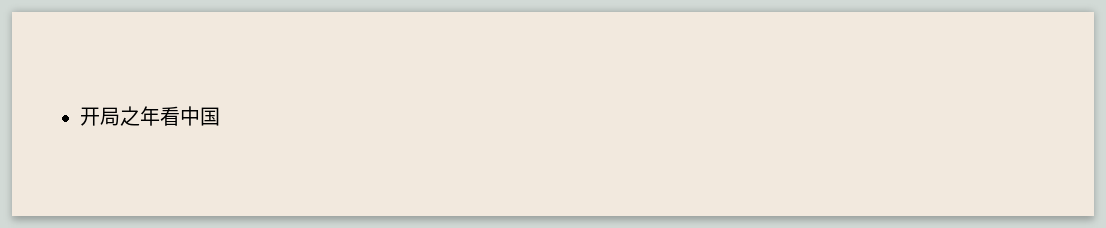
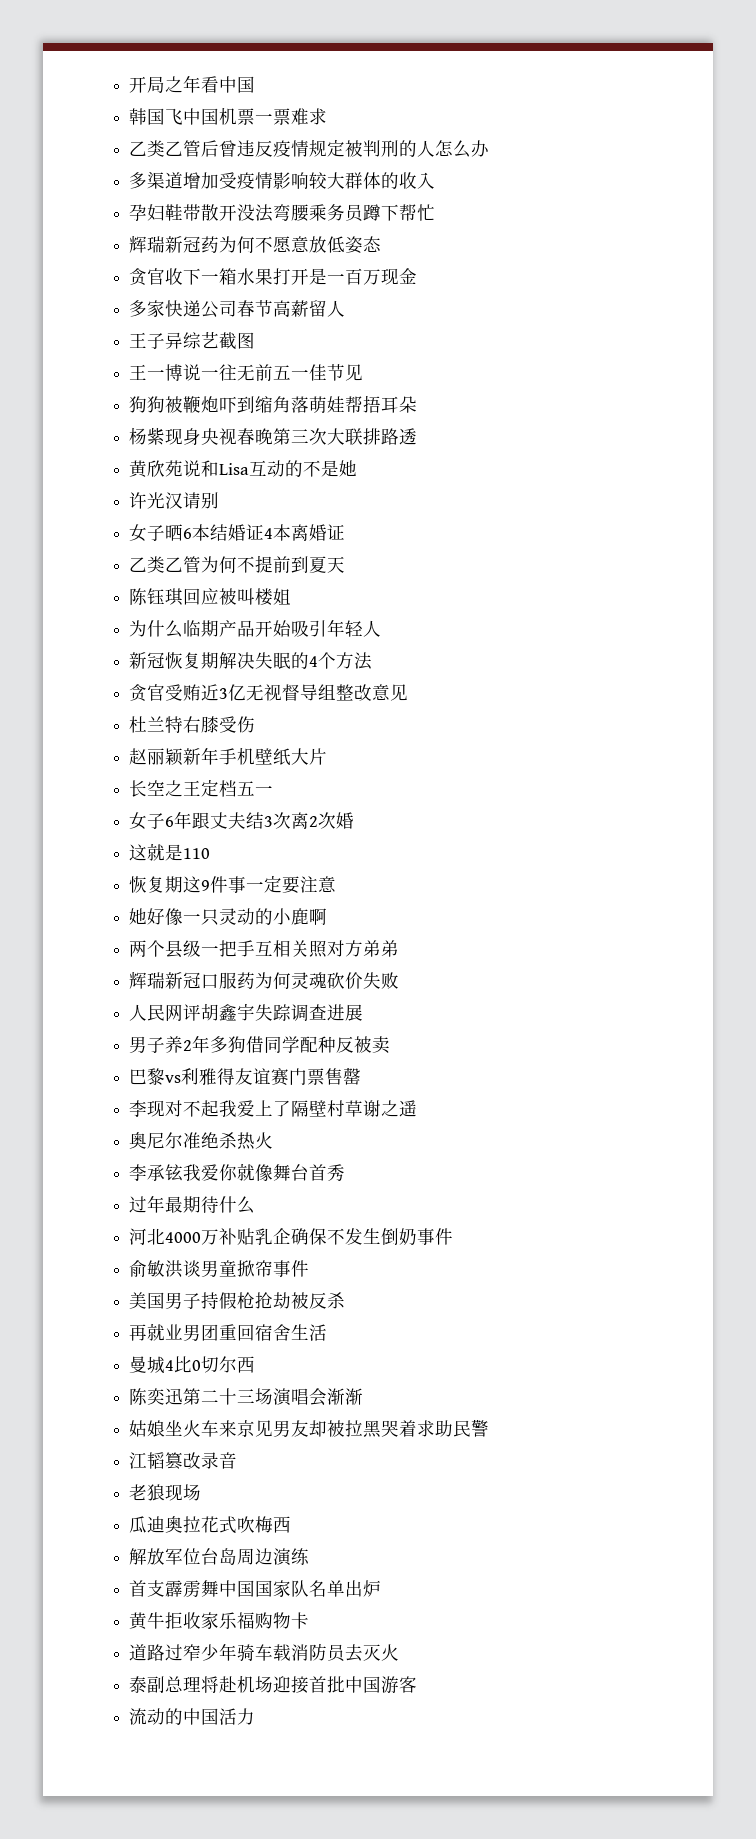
+ 韩国飞中国机票一票难求
+ 乙类乙管后曾违反疫情规定被判刑的人怎么办
+ 多渠道增加受疫情影响较大群体的收入
+ 孕妇鞋带散开没法弯腰乘务员蹲下帮忙
+ 辉瑞新冠药为何不愿意放低姿态
+ 贪官收下一箱水果打开是一百万现金
+ 多家快递公司春节高薪留人
+ 王子异综艺截图
+ 王一博说一往无前五一佳节见
+ 狗狗被鞭炮吓到缩角落萌娃帮捂耳朵
+ 杨紫现身央视春晚第三次大联排路透
+ 黄欣苑说和Lisa互动的不是她
+ 许光汉请别
+ 女子晒6本结婚证4本离婚证
+ 乙类乙管为何不提前到夏天
+ 陈钰琪回应被叫楼姐
+ 为什么临期产品开始吸引年轻人
+ 新冠恢复期解决失眠的4个方法
+ 贪官受贿近3亿无视督导组整改意见
+ 杜兰特右膝受伤
+ 赵丽颖新年手机壁纸大片
+ 长空之王定档五一
+ 女子6年跟丈夫结3次离2次婚
+ 这就是110
+ 恢复期这9件事一定要注意
+ 她好像一只灵动的小鹿啊
+ 两个县级一把手互相关照对方弟弟
+ 辉瑞新冠口服药为何灵魂砍价失败
+ 人民网评胡鑫宇失踪调查进展
+ 男子养2年多狗借同学配种反被卖
+ 巴黎vs利雅得友谊赛门票售罄
+ 李现对不起我爱上了隔壁村草谢之遥
+ 奥尼尔准绝杀热火
+ 李承铉我爱你就像舞台首秀
+ 过年最期待什么
+ 河北4000万补贴乳企确保不发生倒奶事件
+ 俞敏洪谈男童掀帘事件
+ 美国男子持假枪抢劫被反杀
+ 再就业男团重回宿舍生活
+ 曼城4比0切尔西
+ 陈奕迅第二十三场演唱会渐渐
+ 姑娘坐火车来京见男友却被拉黑哭着求助民警
+ 江韬篡改录音
+ 老狼现场
+ 瓜迪奥拉花式吹梅西
+ 解放军位台岛周边演练
+ 首支霹雳舞中国国家队名单出炉
+ 黄牛拒收家乐福购物卡
+ 道路过窄少年骑车载消防员去灭火
+ 泰副总理将赴机场迎接首批中国游客
+ 流动的中国活力

